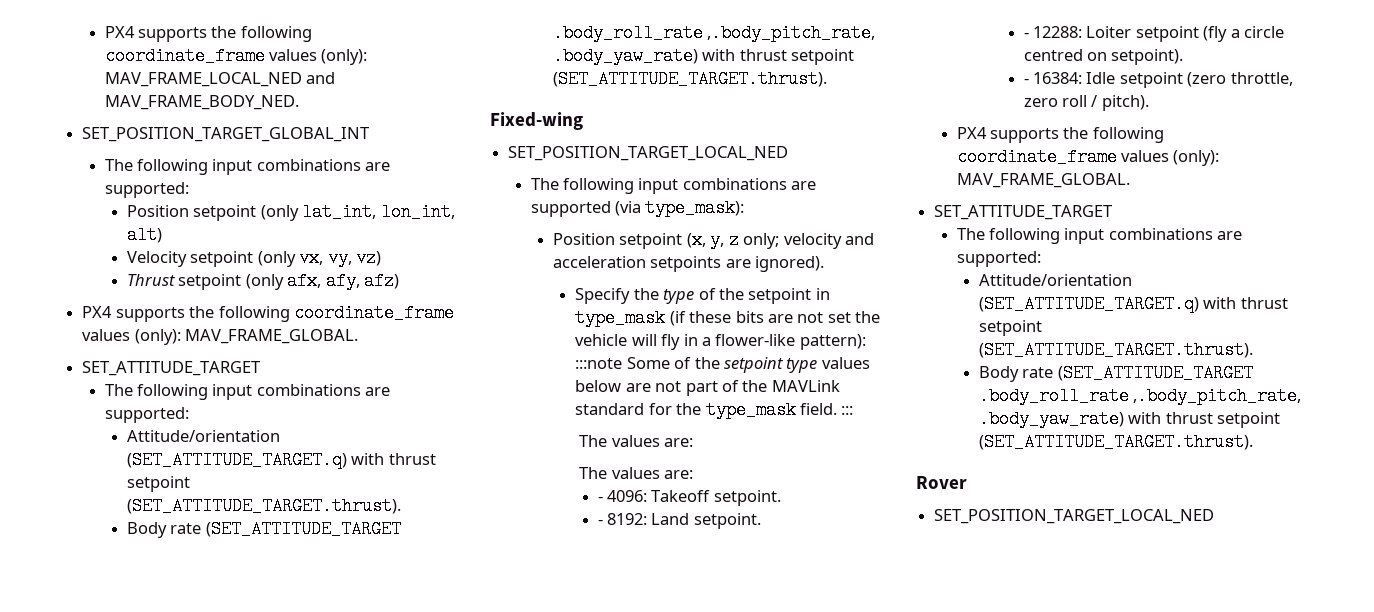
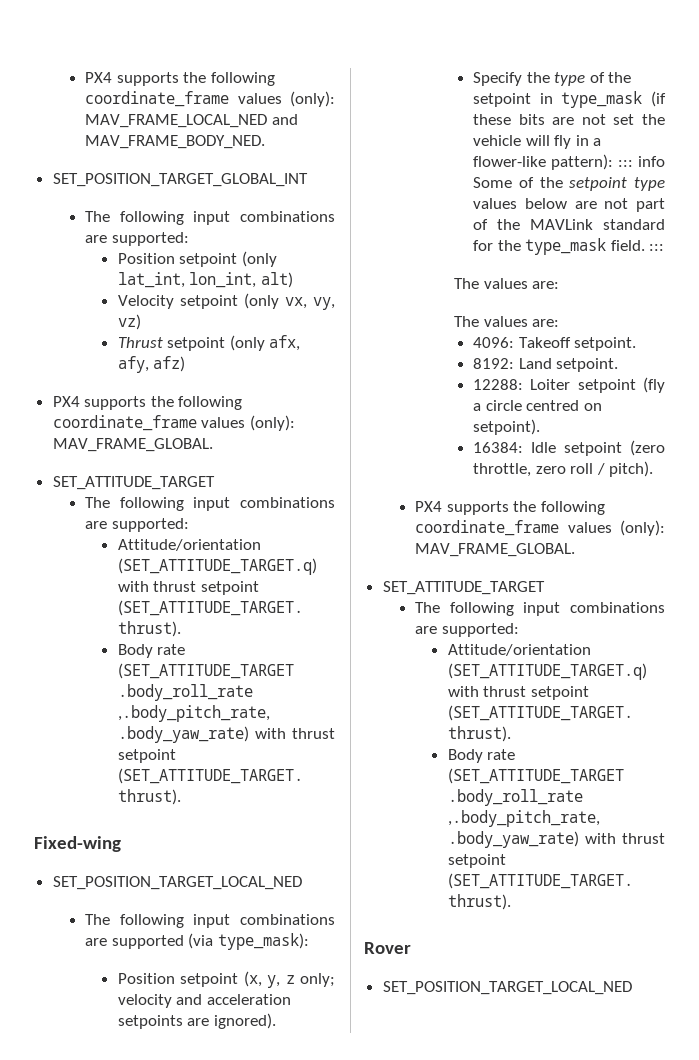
- Specify the type of the setpoint in type_mask (if these bits are not set the vehicle will fly in a flower-like pattern): :::note Some of the setpoint type values below are not part of the MAVLink standard for the type_mask field. :::
+ Specify the type of the setpoint in type_mask (if these bits are not set the vehicle will fly in a flower-like pattern): ::: info Some of the setpoint type values below are not part of the MAVLink standard for the type_mask field. :::
- - 4096: Takeoff setpoint.
+ 4096: Takeoff setpoint.
- - 8192: Land setpoint.
+ 8192: Land setpoint.
- - 12288: Loiter setpoint (fly a circle centred on setpoint).
+ 12288: Loiter setpoint (fly a circle centred on setpoint).
- - 16384: Idle setpoint (zero throttle, zero roll / pitch).
+ 16384: Idle setpoint (zero throttle, zero roll / pitch).

